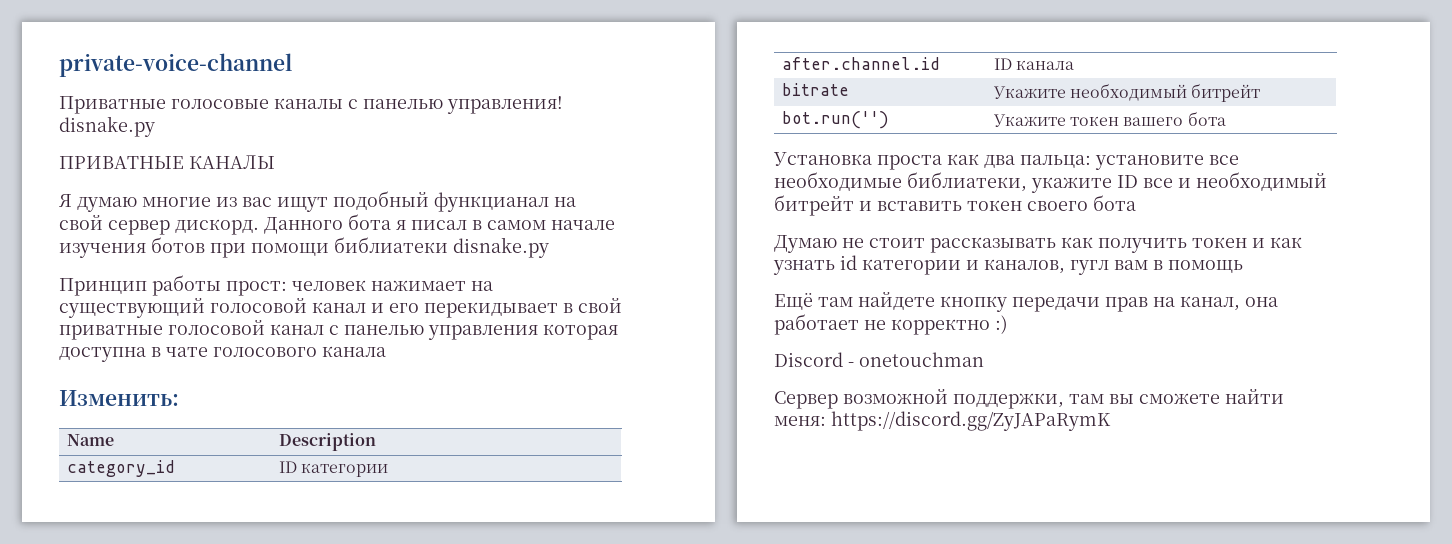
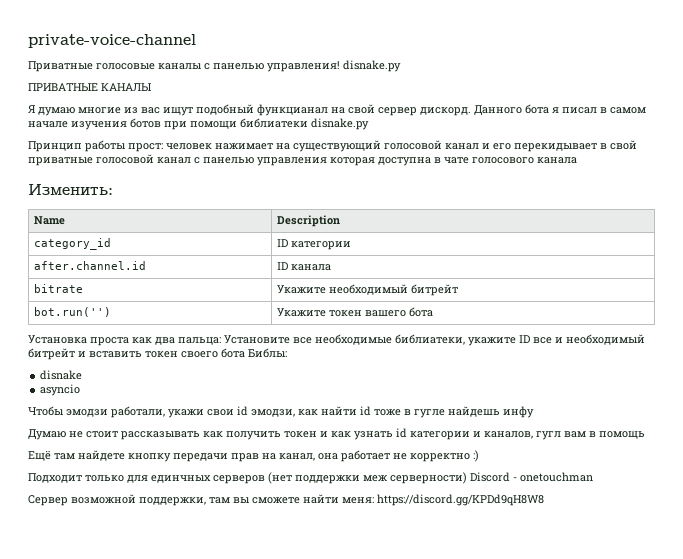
- Установка проста как два пальца: установите все необходимые библиатеки, укажите ID все и необходимый битрейт и вставить токен своего бота
+ Установка проста как два пальца: Установите все необходимые библиатеки, укажите ID все и необходимый битрейт и вставить токен своего бота Библы:
+ disnake
+ asyncio
+ Чтобы эмодзи работали, укажи свои id эмодзи, как найти id тоже в гугле найдешь инфу
- Discord - onetouchman
+ Подходит только для единчных серверов (нет поддержки меж серверности) Discord - onetouchman
- Сервер возможной поддержки, там вы сможете найти меня: https://discord.gg/ZyJAPaRymK
+ Сервер возможной поддержки, там вы сможете найти меня: https://discord.gg/KPDd9qH8W8

